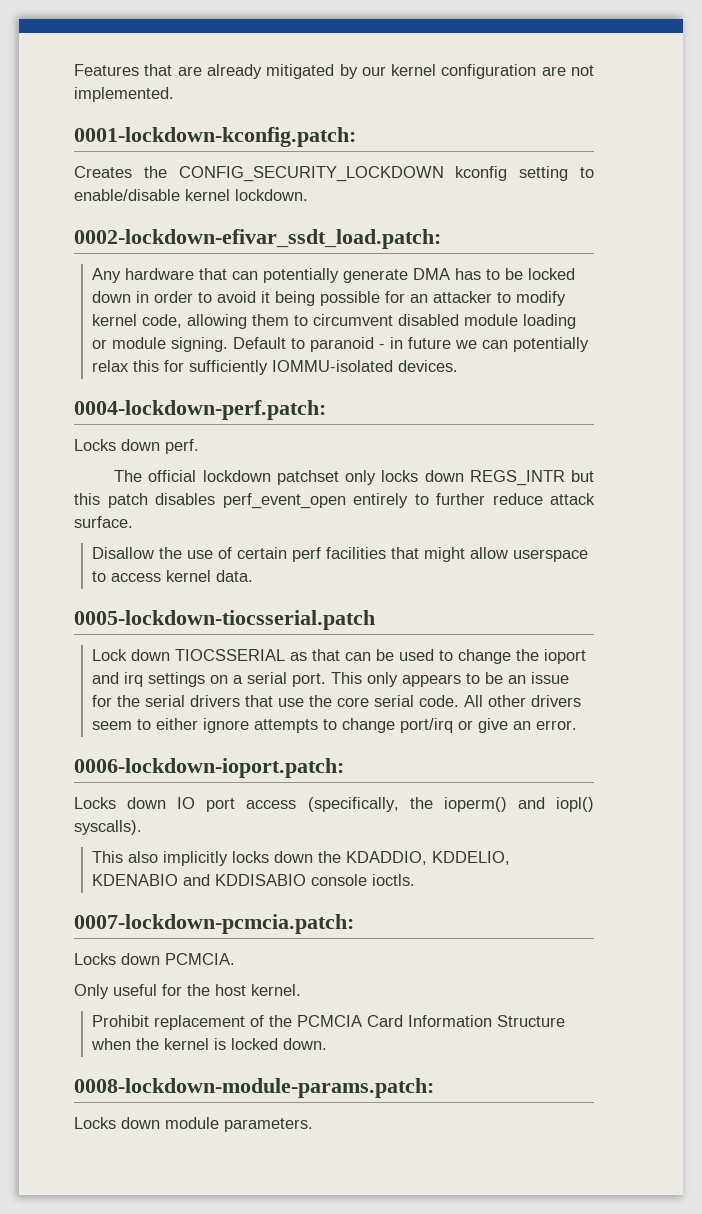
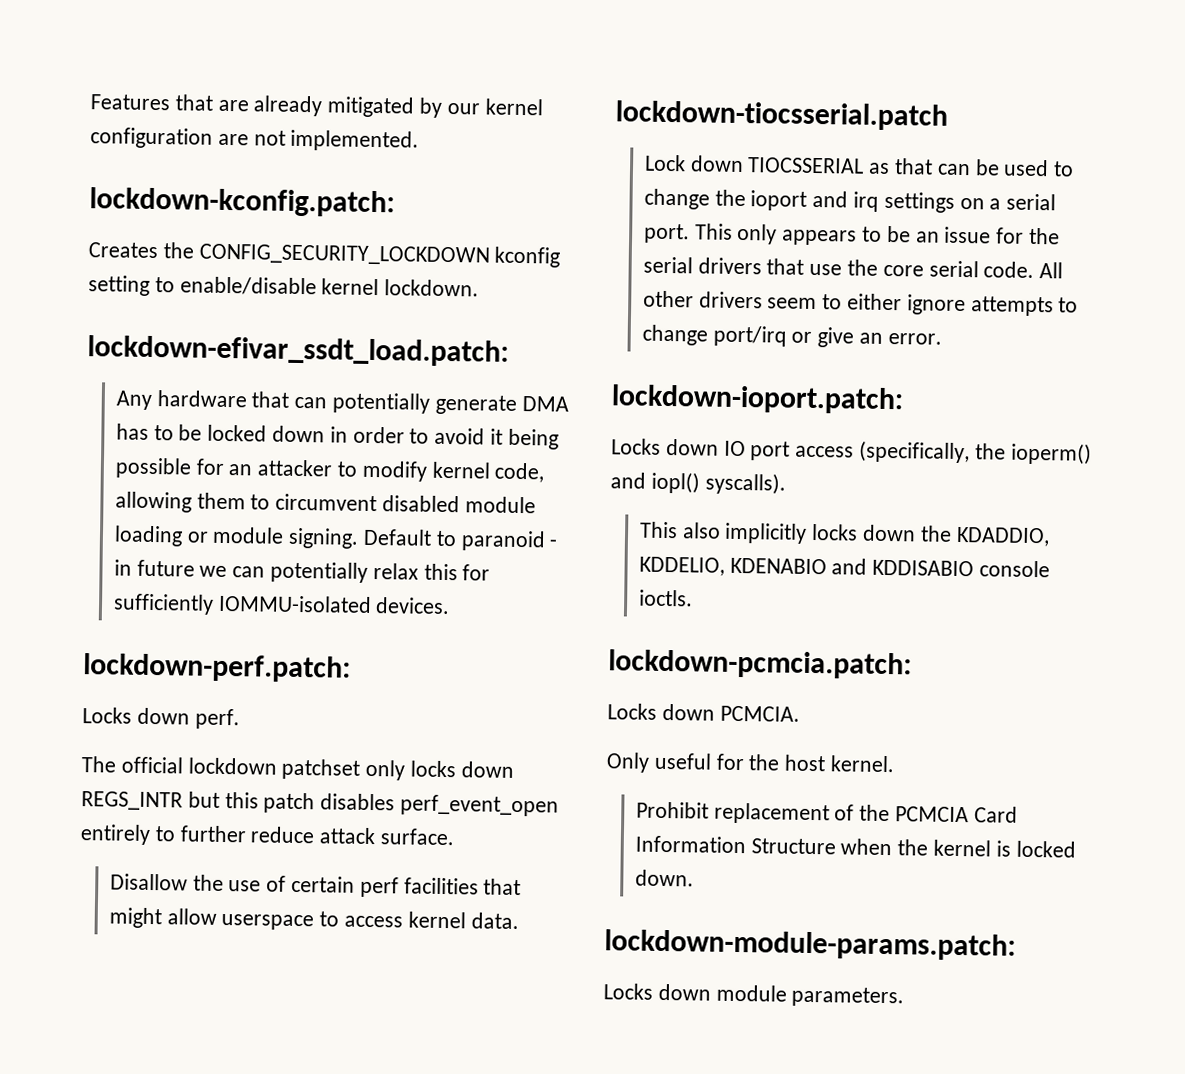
- 0001-lockdown-kconfig.patch:
+ lockdown-kconfig.patch:
- 0002-lockdown-efivar_ssdt_load.patch:
+ lockdown-efivar_ssdt_load.patch:
- 0004-lockdown-perf.patch:
+ lockdown-perf.patch:
- 0005-lockdown-tiocsserial.patch
+ lockdown-tiocsserial.patch
- 0006-lockdown-ioport.patch:
+ lockdown-ioport.patch:
- 0007-lockdown-pcmcia.patch:
+ lockdown-pcmcia.patch:
- 0008-lockdown-module-params.patch:
+ lockdown-module-params.patch:

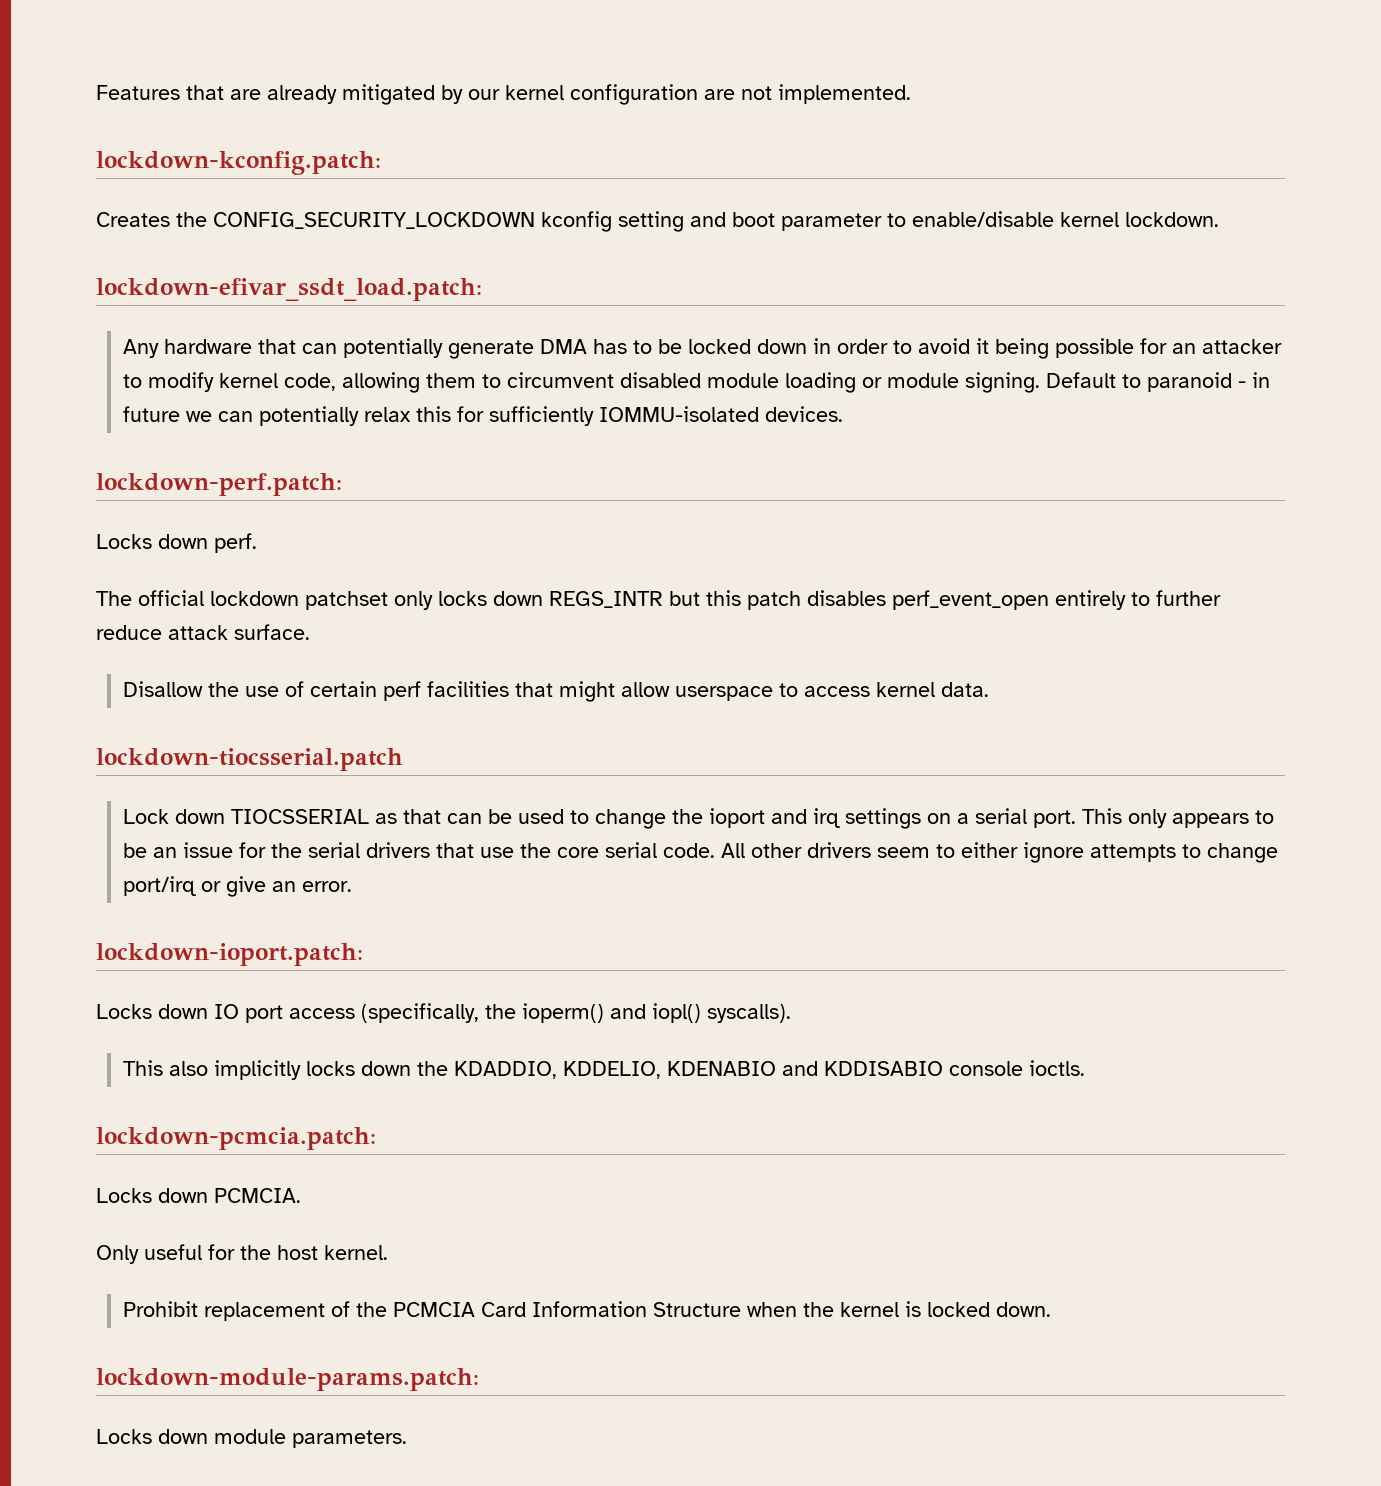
- Creates the CONFIG_SECURITY_LOCKDOWN kconfig setting to enable/disable kernel lockdown.
+ Creates the CONFIG_SECURITY_LOCKDOWN kconfig setting and boot parameter to enable/disable kernel lockdown.

